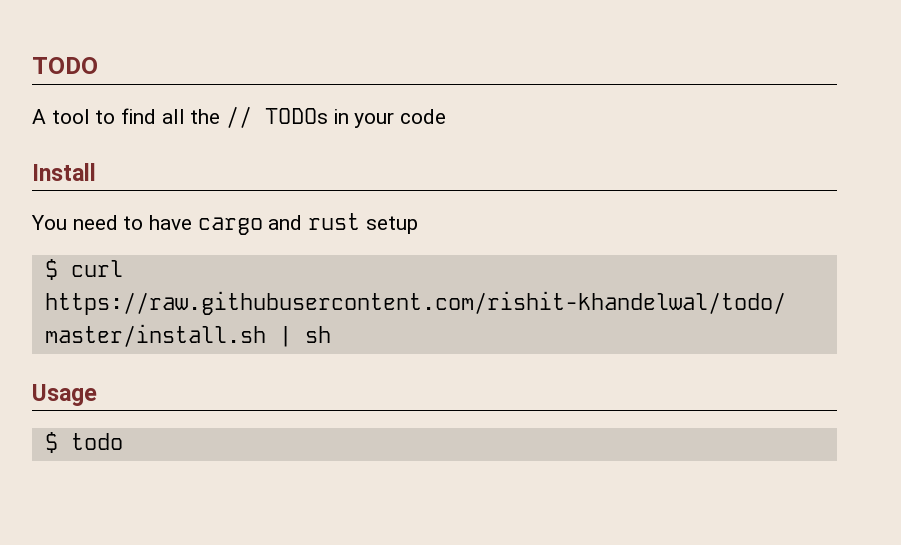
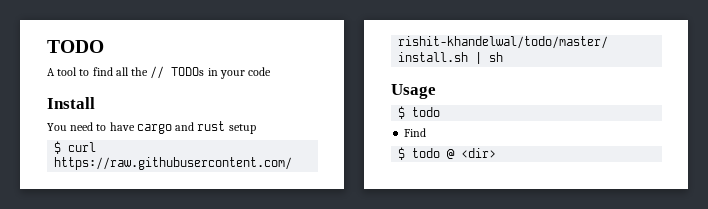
+ Find
+ $ todo @ <dir>

